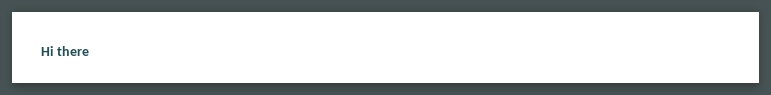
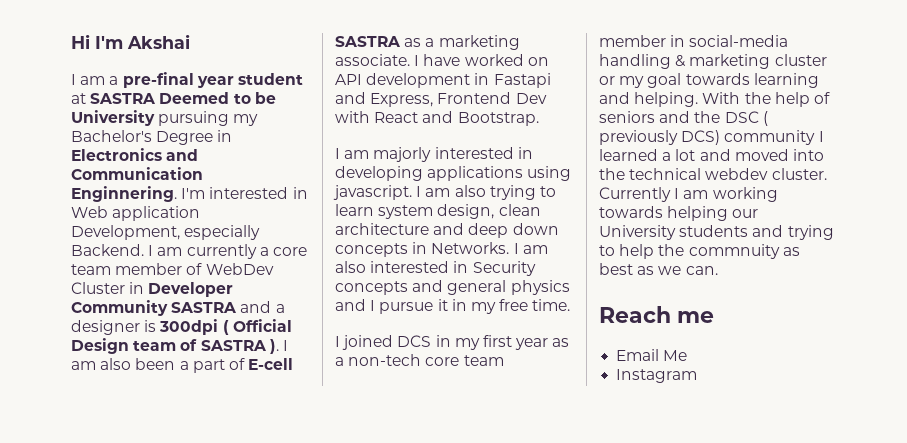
- Hi there
+ Hi I'm Akshai
+ I am a pre-final year student at SASTRA Deemed to be University pursuing my Bachelor's Degree in Electronics and Communication Enginnering. I'm interested in Web application Development, especially Backend. I am currently a core team member of WebDev Cluster in Developer Community SASTRA and a designer is 300dpi ( Official Design team of SASTRA ). I am also been a part of E-cell SASTRA as a marketing associate. I have worked on API development in Fastapi and Express, Frontend Dev with React and Bootstrap.
+ I am majorly interested in developing applications using javascript. I am also trying to learn system design, clean architecture and deep down concepts in Networks. I am also interested in Security concepts and general physics and I pursue it in my free time.
+ I joined DCS in my first year as a non-tech core team member in social-media handling & marketing cluster or my goal towards learning and helping. With the help of seniors and the DSC ( previously DCS) community I learned a lot and moved into the technical webdev cluster. Currently I am working towards helping our University students and trying to help the commnuity as best as we can.
+ Reach me
+ Email Me
+ Instagram

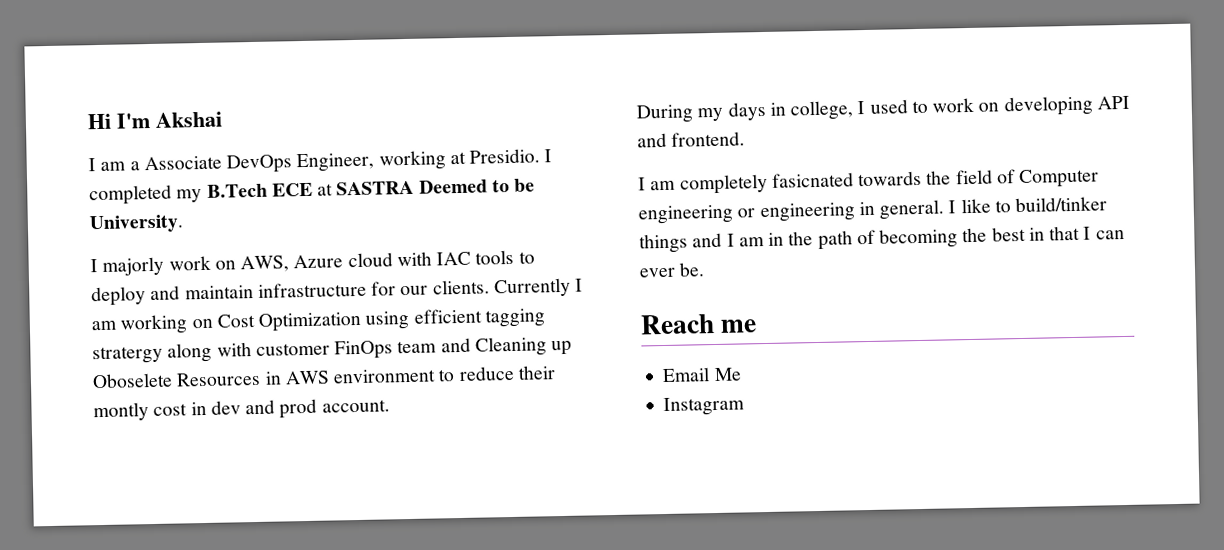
- I am a pre-final year student at SASTRA Deemed to be University pursuing my Bachelor's Degree in Electronics and Communication Enginnering. I'm interested in Web application Development, especially Backend. I am currently a core team member of WebDev Cluster in Developer Community SASTRA and a designer is 300dpi ( Official Design team of SASTRA ). I am also been a part of E-cell SASTRA as a marketing associate. I have worked on API development in Fastapi and Express, Frontend Dev with React and Bootstrap.
- I am majorly interested in developing applications using javascript. I am also trying to learn system design, clean architecture and deep down concepts in Networks. I am also interested in Security concepts and general physics and I pursue it in my free time.
- I joined DCS in my first year as a non-tech core team member in social-media handling & marketing cluster or my goal towards learning and helping. With the help of seniors and the DSC ( previously DCS) community I learned a lot and moved into the technical webdev cluster. Currently I am working towards helping our University students and trying to help the commnuity as best as we can.
+ I am a Associate DevOps Engineer, working at Presidio. I completed my B.Tech ECE at SASTRA Deemed to be University.
+ I majorly work on AWS, Azure cloud with IAC tools to deploy and maintain infrastructure for our clients. Currently I am working on Cost Optimization using efficient tagging stratergy along with customer FinOps team and Cleaning up Oboselete Resources in AWS environment to reduce their montly cost in dev and prod account.
+ During my days in college, I used to work on developing API and frontend.
+ I am completely fasicnated towards the field of Computer engineering or engineering in general. I like to build/tinker things and I am in the path of becoming the best in that I can ever be.

